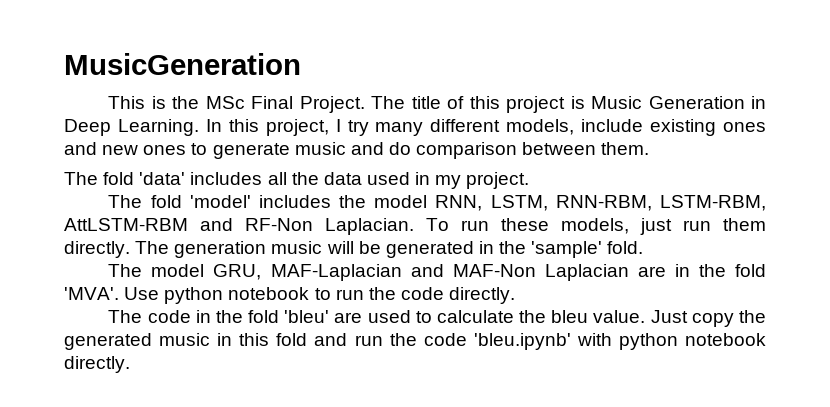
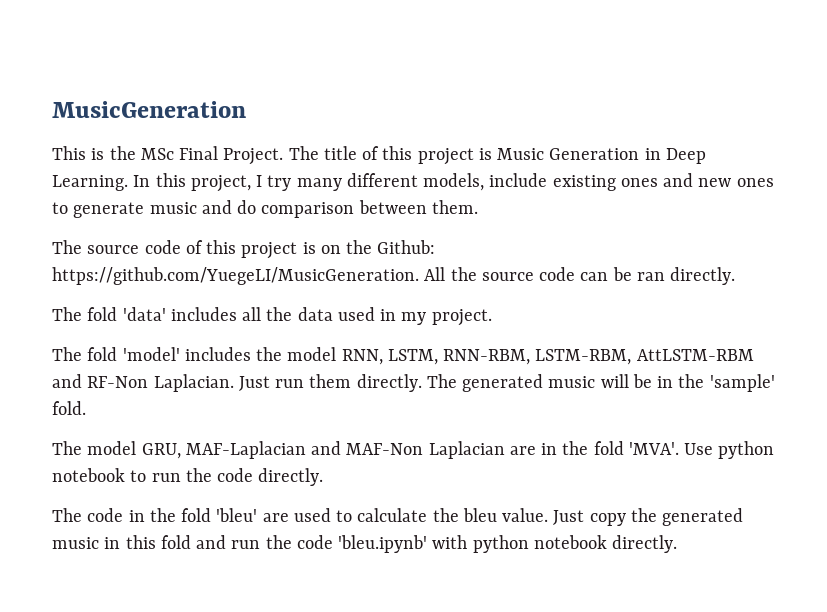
+ The source code of this project is on the Github: https://github.com/YuegeLI/MusicGeneration. All the source code can be ran directly.
- To run these models, just run them directly.
+ Just run them directly.
- The generation music will be generated in the 'sample' fold.
+ The generated music will be in the 'sample' fold.

